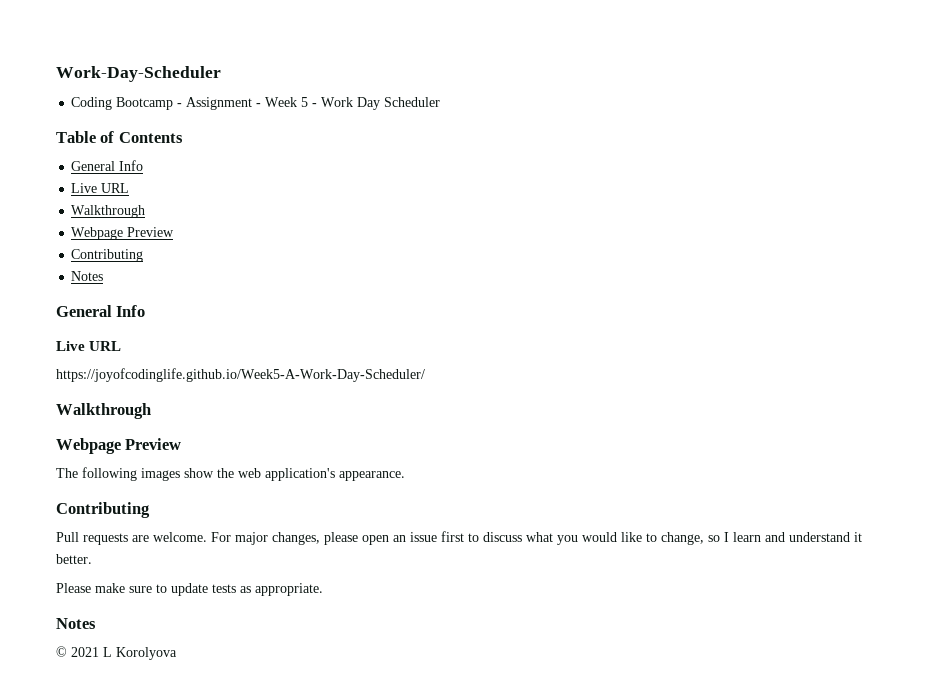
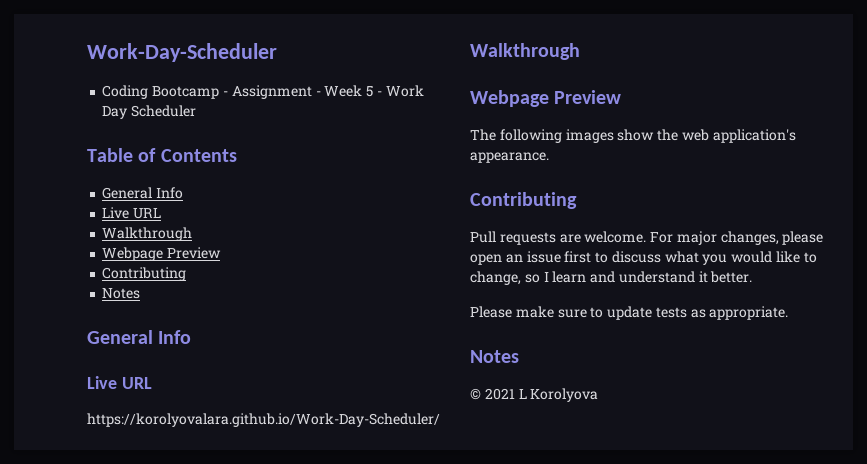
- https://joyofcodinglife.github.io/Week5-A-Work-Day-Scheduler/
+ https://korolyovalara.github.io/Work-Day-Scheduler/

